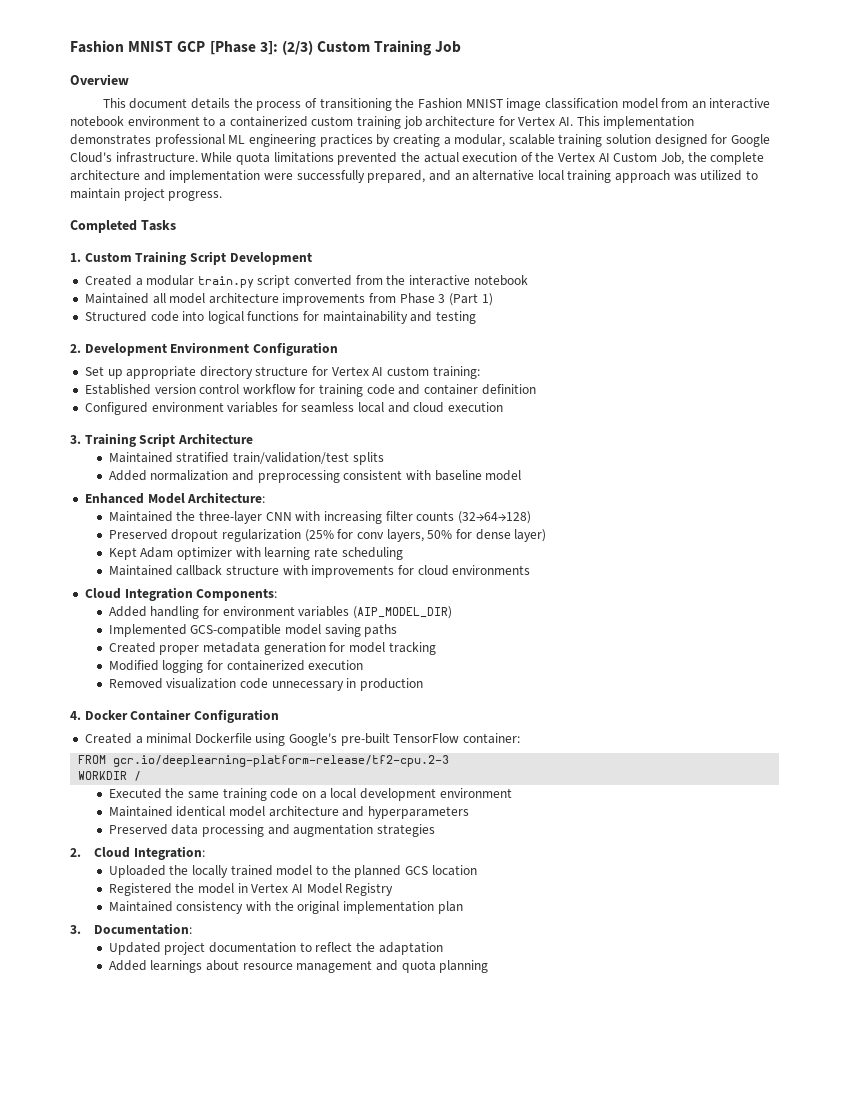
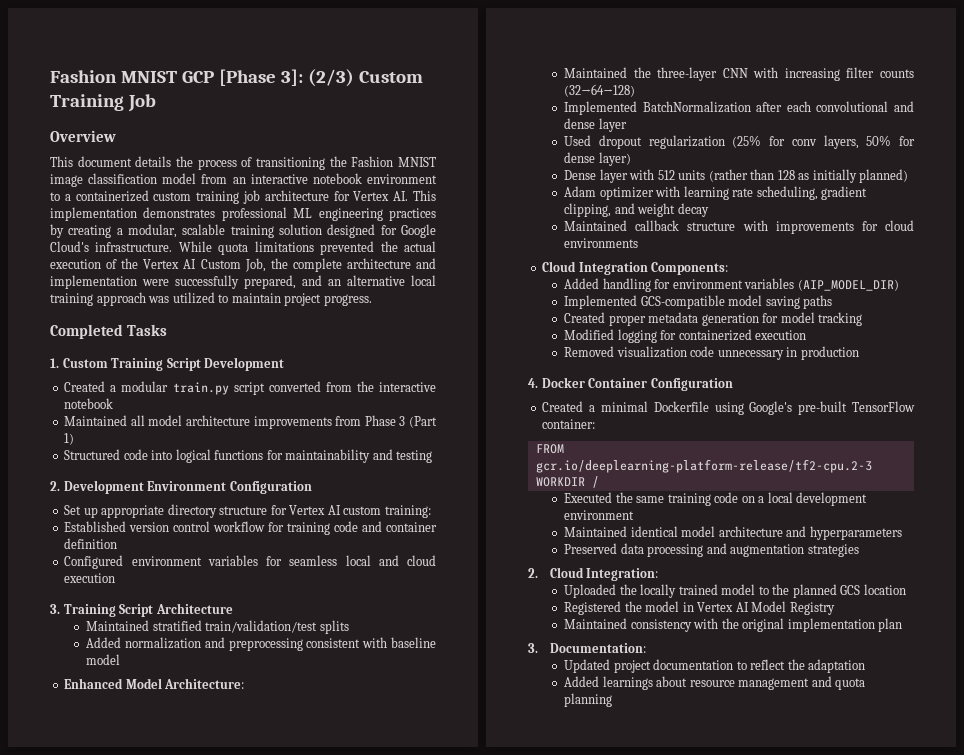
- Preserved dropout regularization (25% for conv layers, 50% for dense layer)
+ Implemented BatchNormalization after each convolutional and dense layer
+ Used dropout regularization (25% for conv layers, 50% for dense layer)
- Kept Adam optimizer with learning rate scheduling
+ Dense layer with 512 units (rather than 128 as initially planned)
+ Adam optimizer with learning rate scheduling, gradient clipping, and weight decay

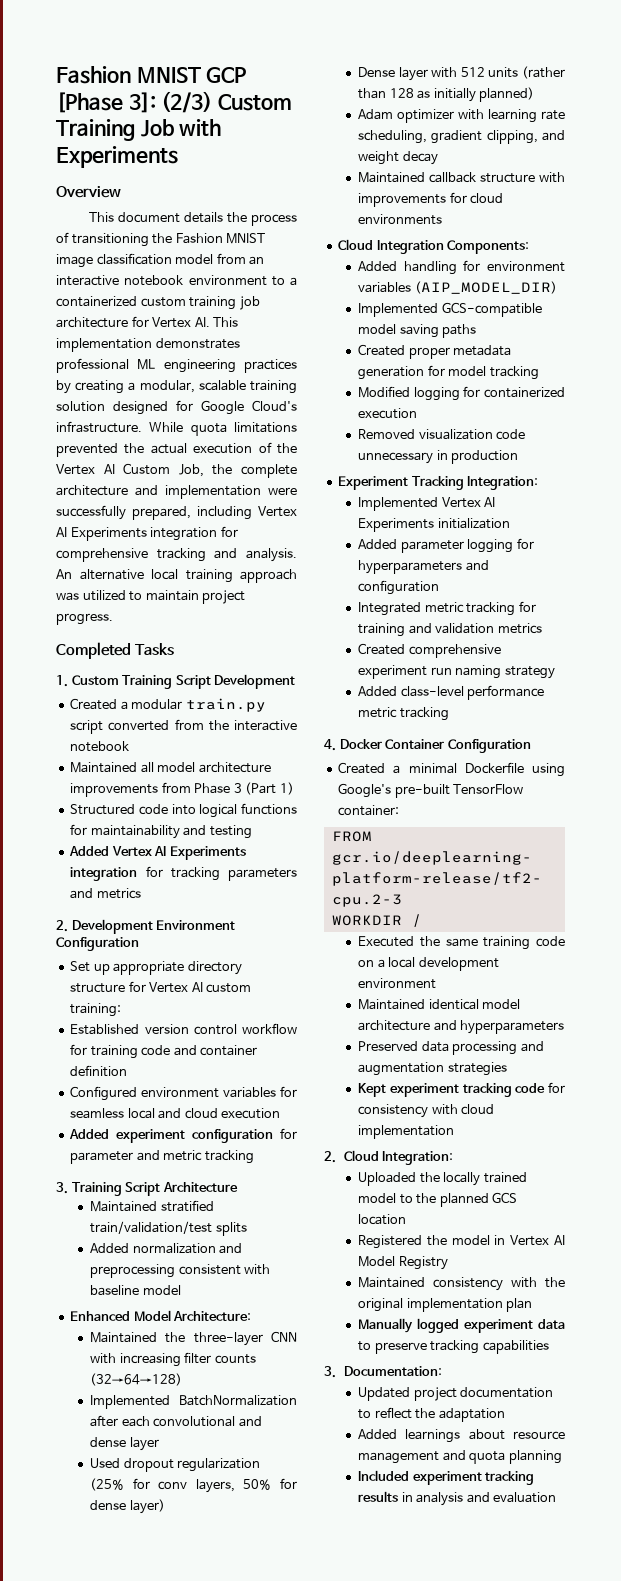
- Fashion MNIST GCP [Phase 3]: (2/3) Custom Training Job
+ Fashion MNIST GCP [Phase 3]: (2/3) Custom Training Job with Experiments
- While quota limitations prevented the actual execution of the Vertex AI Custom Job, the complete architecture and implementation were successfully prepared, and an alternative local training approach was utilized to maintain project progress.
+ While quota limitations prevented the actual execution of the Vertex AI Custom Job, the complete architecture and implementation were successfully prepared, including Vertex AI Experiments integration for comprehensive tracking and analysis. An alternative local training approach was utilized to maintain project progress.
+ Added Vertex AI Experiments integration for tracking parameters and metrics
+ Added experiment configuration for parameter and metric tracking
+ Experiment Tracking Integration:
+ Implemented Vertex AI Experiments initialization
+ Added parameter logging for hyperparameters and configuration
+ Integrated metric tracking for training and validation metrics
+ Created comprehensive experiment run naming strategy
+ Added class-level performance metric tracking
+ Kept experiment tracking code for consistency with cloud implementation
+ Manually logged experiment data to preserve tracking capabilities
+ Included experiment tracking results in analysis and evaluation

